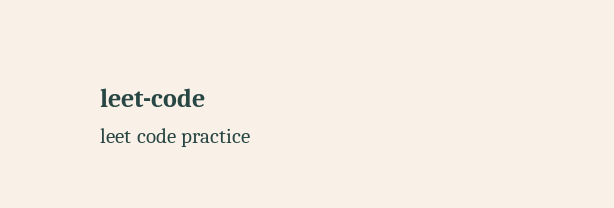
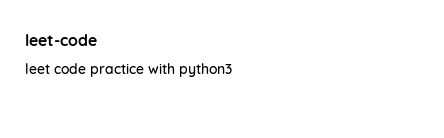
- leet code practice
+ leet code practice with python3

